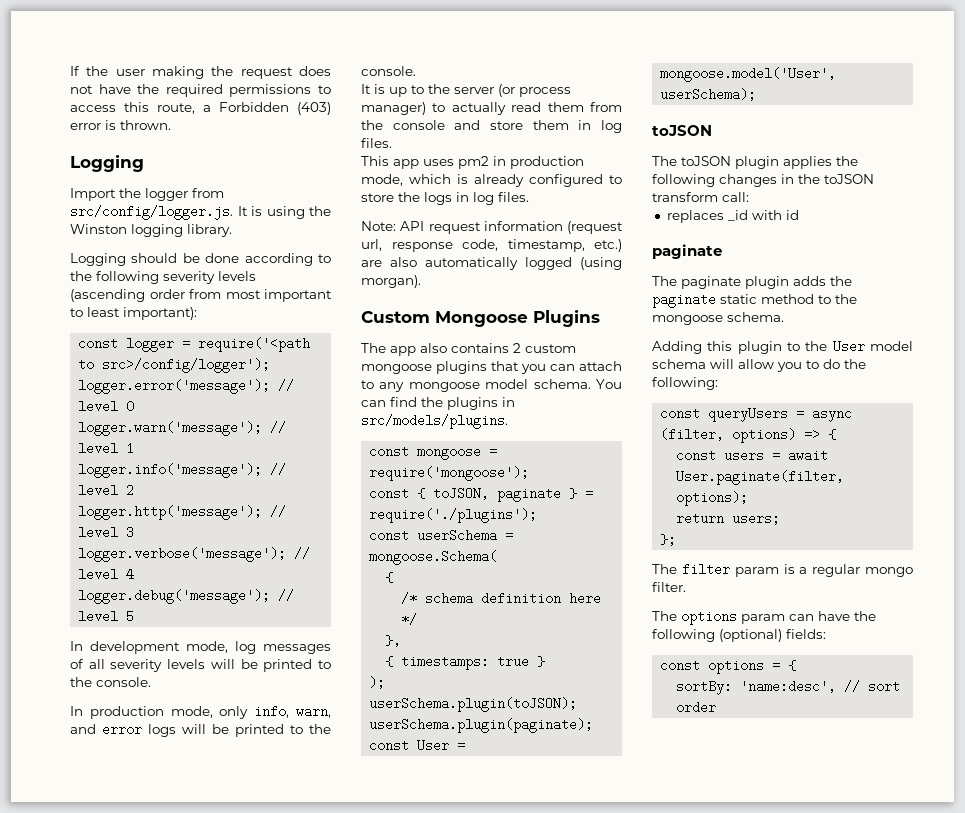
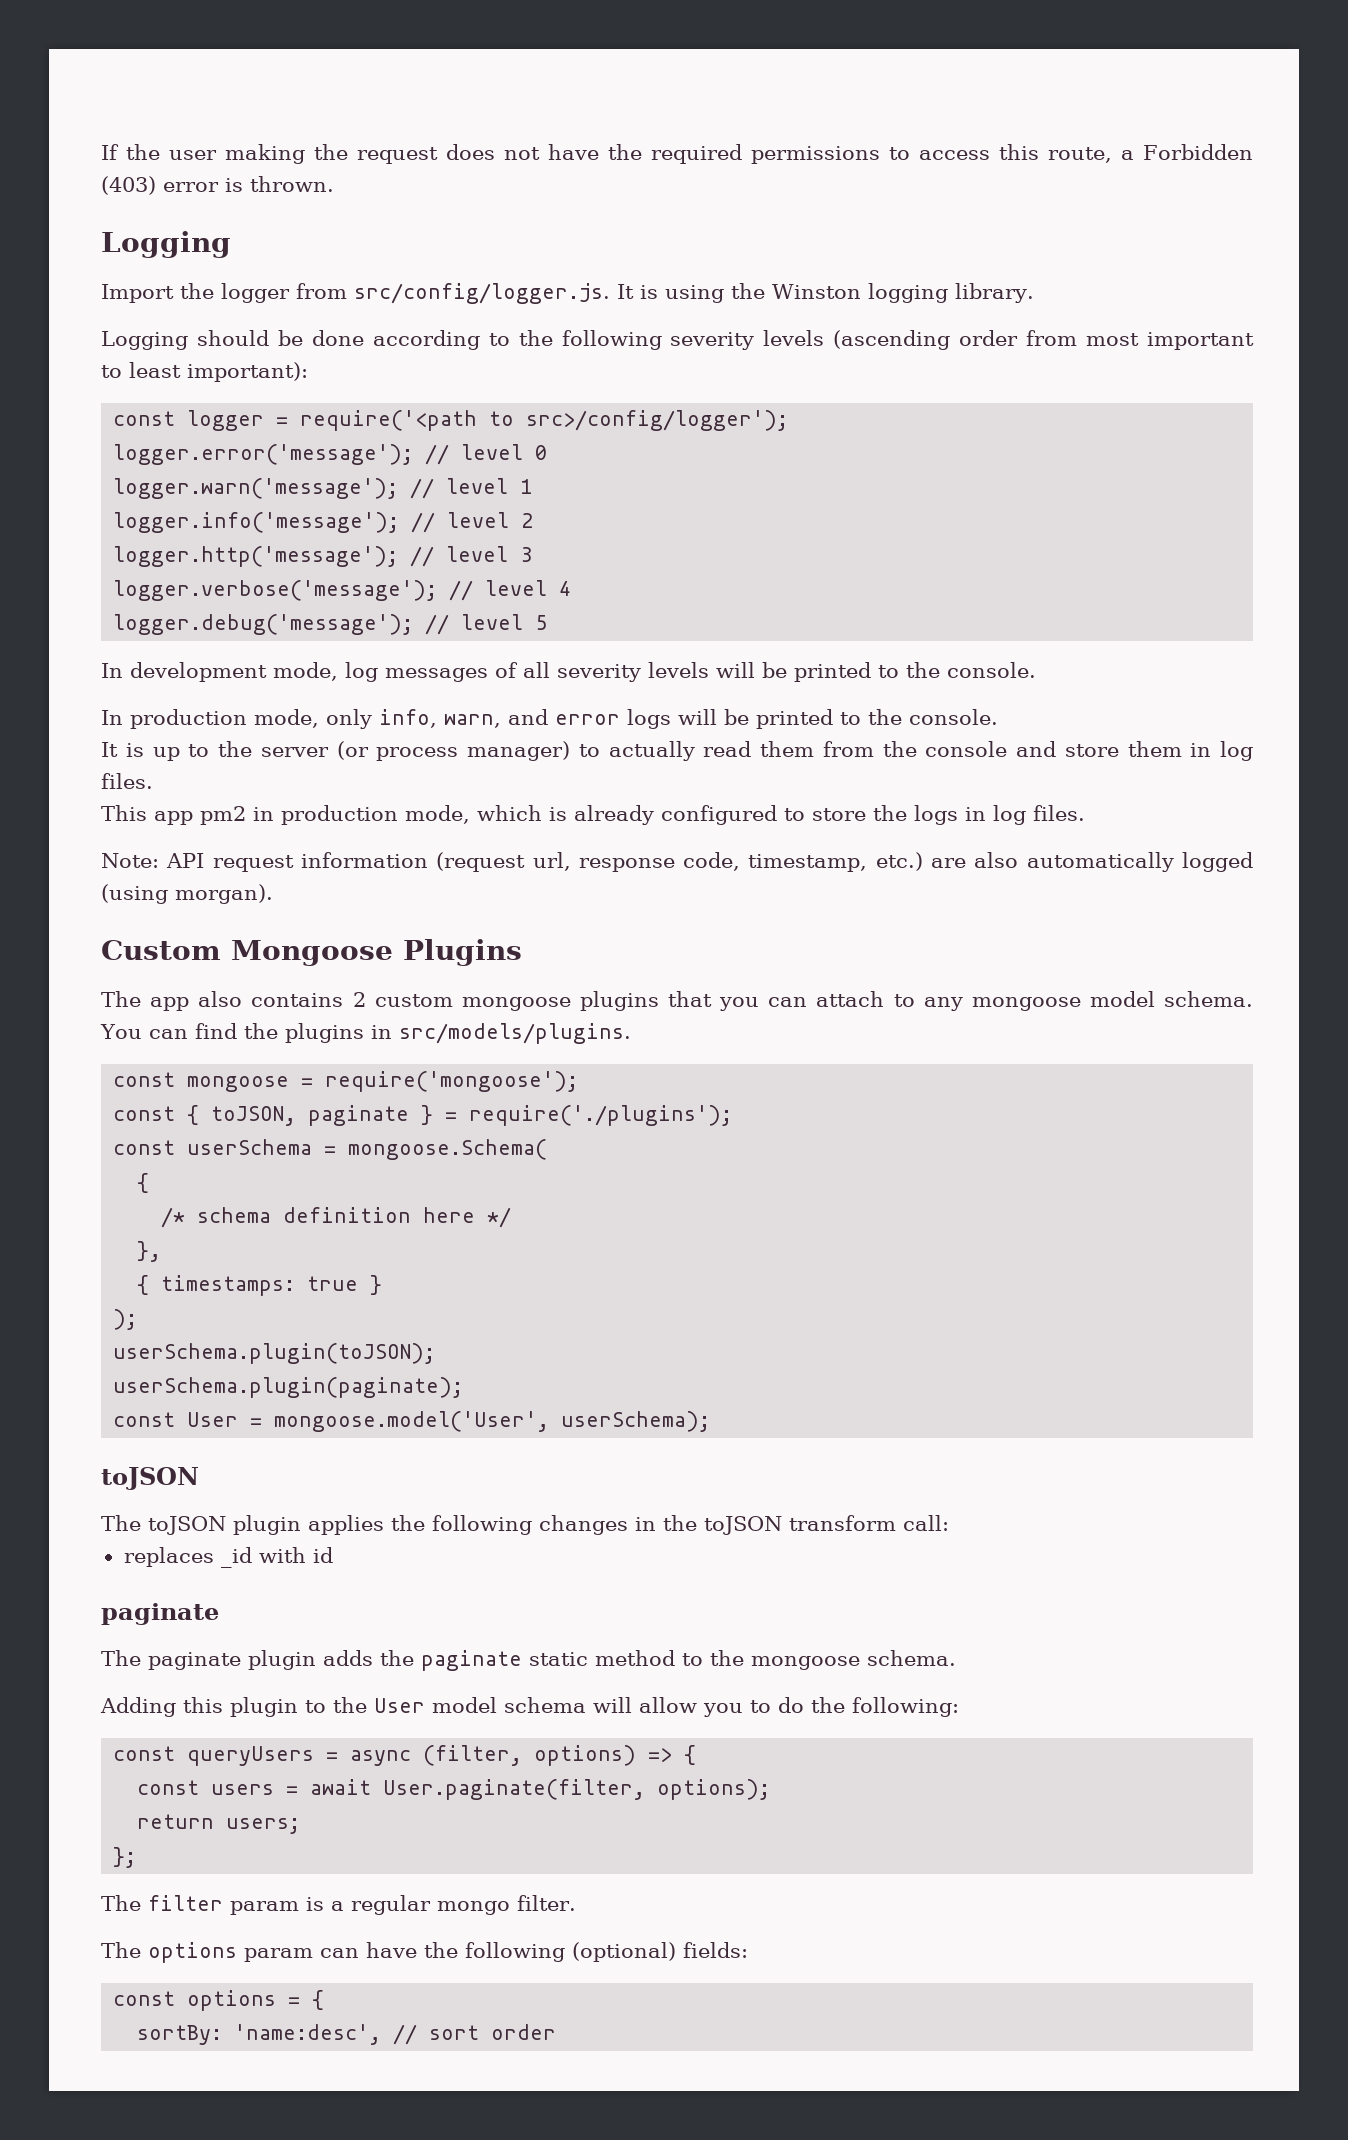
- This app uses pm2 in production mode, which is already configured to store the logs in log files.
+ This app pm2 in production mode, which is already configured to store the logs in log files.

